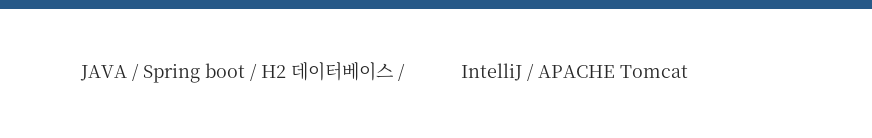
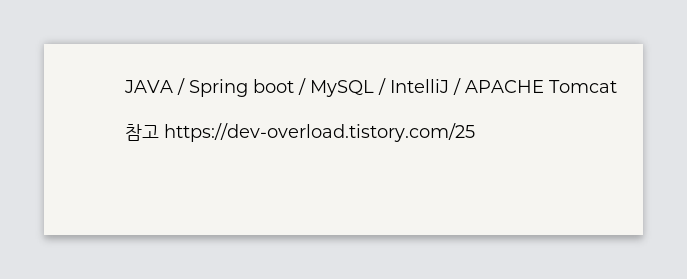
- JAVA / Spring boot / H2 데이터베이스 / IntelliJ / APACHE Tomcat
+ JAVA / Spring boot / MySQL / IntelliJ / APACHE Tomcat
+ 참고 https://dev-overload.tistory.com/25

